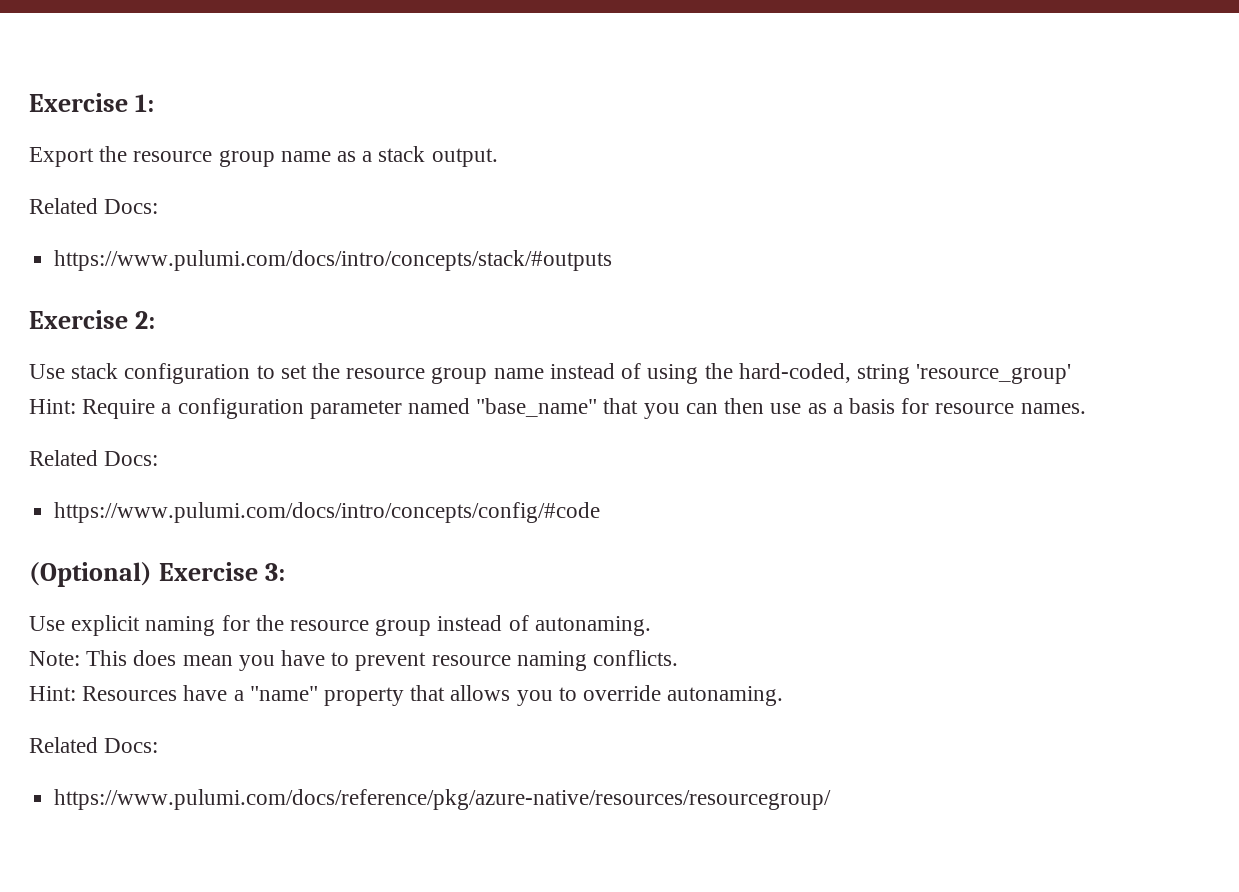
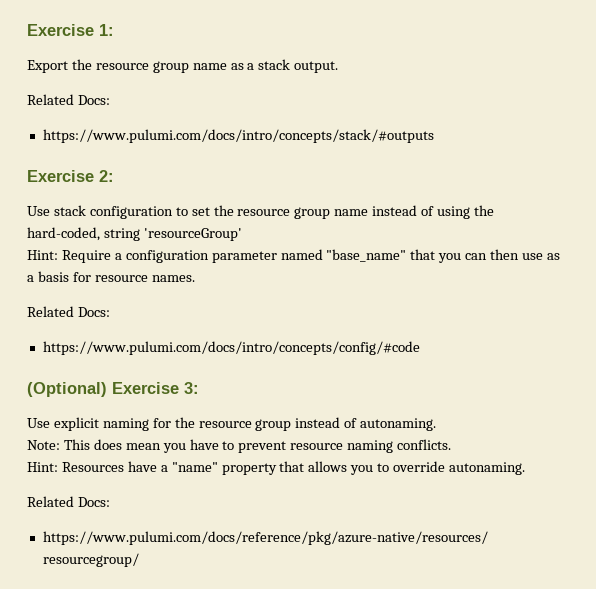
- Use stack configuration to set the resource group name instead of using the hard-coded, string 'resource_group'
+ Use stack configuration to set the resource group name instead of using the hard-coded, string 'resourceGroup'

